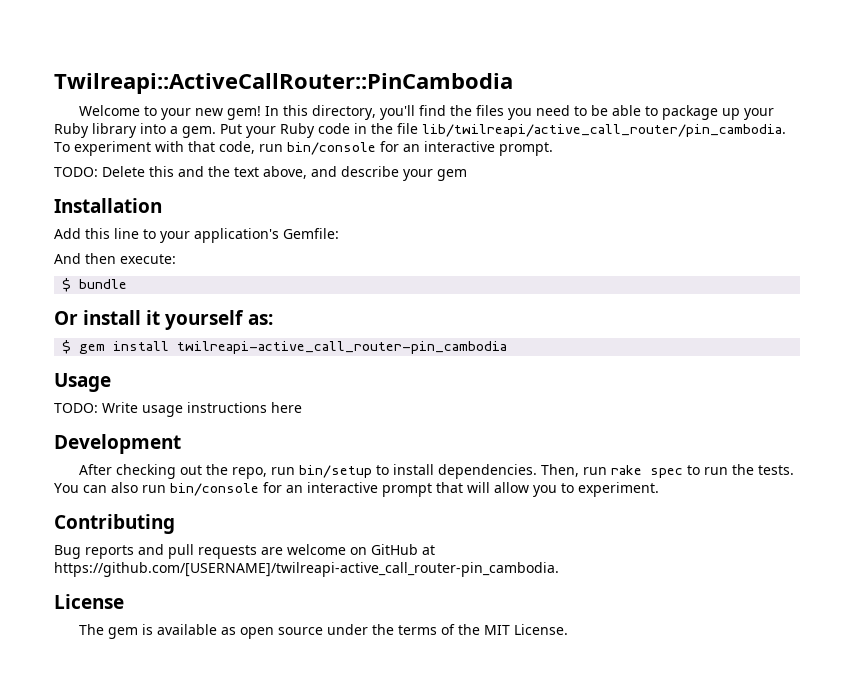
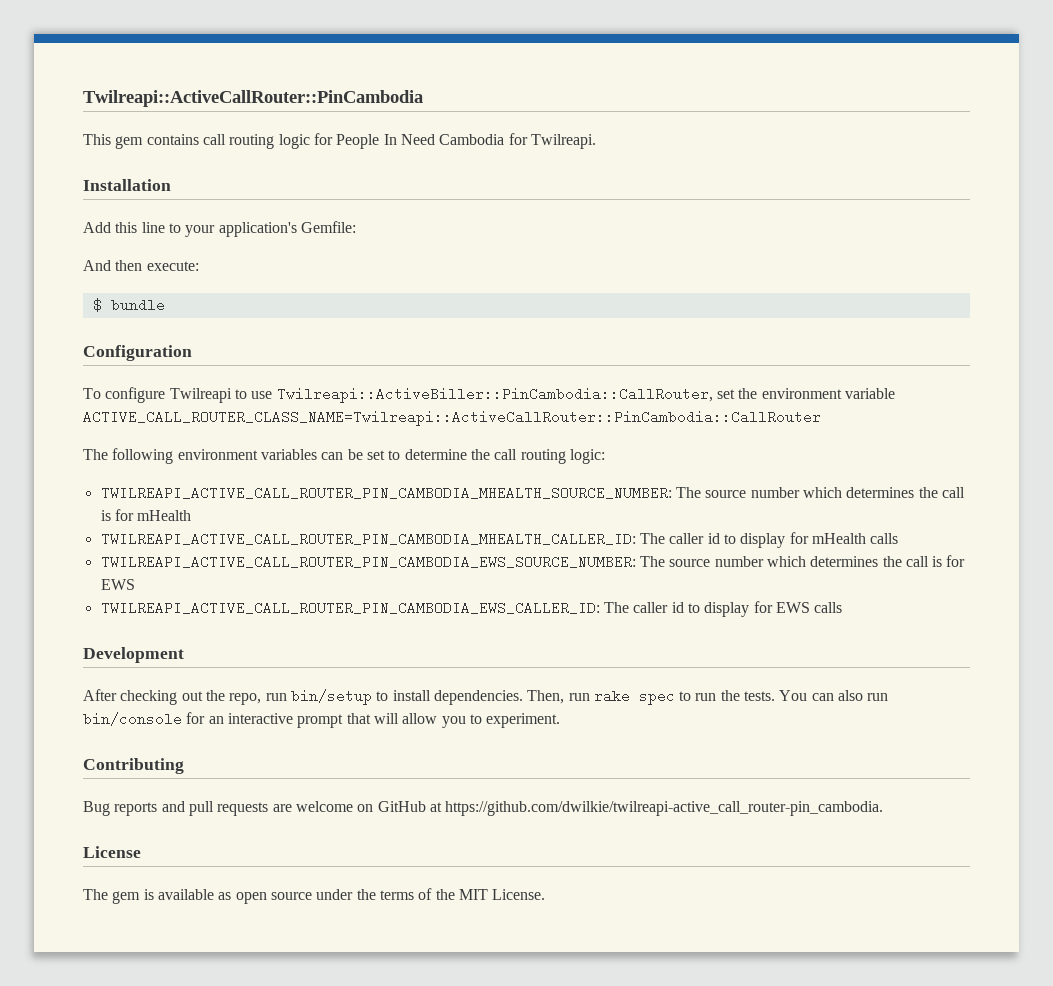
- Welcome to your new gem! In this directory, you'll find the files you need to be able to package up your Ruby library into a gem. Put your Ruby code in the file lib/twilreapi/active_call_router/pin_cambodia. To experiment with that code, run bin/console for an interactive prompt.
- TODO: Delete this and the text above, and describe your gem
+ This gem contains call routing logic for People In Need Cambodia for Twilreapi.
- Or install it yourself as:
- $ gem install twilreapi-active_call_router-pin_cambodia
- Usage
- TODO: Write usage instructions here
+ Configuration
+ To configure Twilreapi to use Twilreapi::ActiveBiller::PinCambodia::CallRouter, set the environment variable ACTIVE_CALL_ROUTER_CLASS_NAME=Twilreapi::ActiveCallRouter::PinCambodia::CallRouter
+ The following environment variables can be set to determine the call routing logic:
+ TWILREAPI_ACTIVE_CALL_ROUTER_PIN_CAMBODIA_MHEALTH_SOURCE_NUMBER: The source number which determines the call is for mHealth
+ TWILREAPI_ACTIVE_CALL_ROUTER_PIN_CAMBODIA_MHEALTH_CALLER_ID: The caller id to display for mHealth calls
+ TWILREAPI_ACTIVE_CALL_ROUTER_PIN_CAMBODIA_EWS_SOURCE_NUMBER: The source number which determines the call is for EWS
+ TWILREAPI_ACTIVE_CALL_ROUTER_PIN_CAMBODIA_EWS_CALLER_ID: The caller id to display for EWS calls
- Bug reports and pull requests are welcome on GitHub at https://github.com/[USERNAME]/twilreapi-active_call_router-pin_cambodia.
+ Bug reports and pull requests are welcome on GitHub at https://github.com/dwilkie/twilreapi-active_call_router-pin_cambodia.

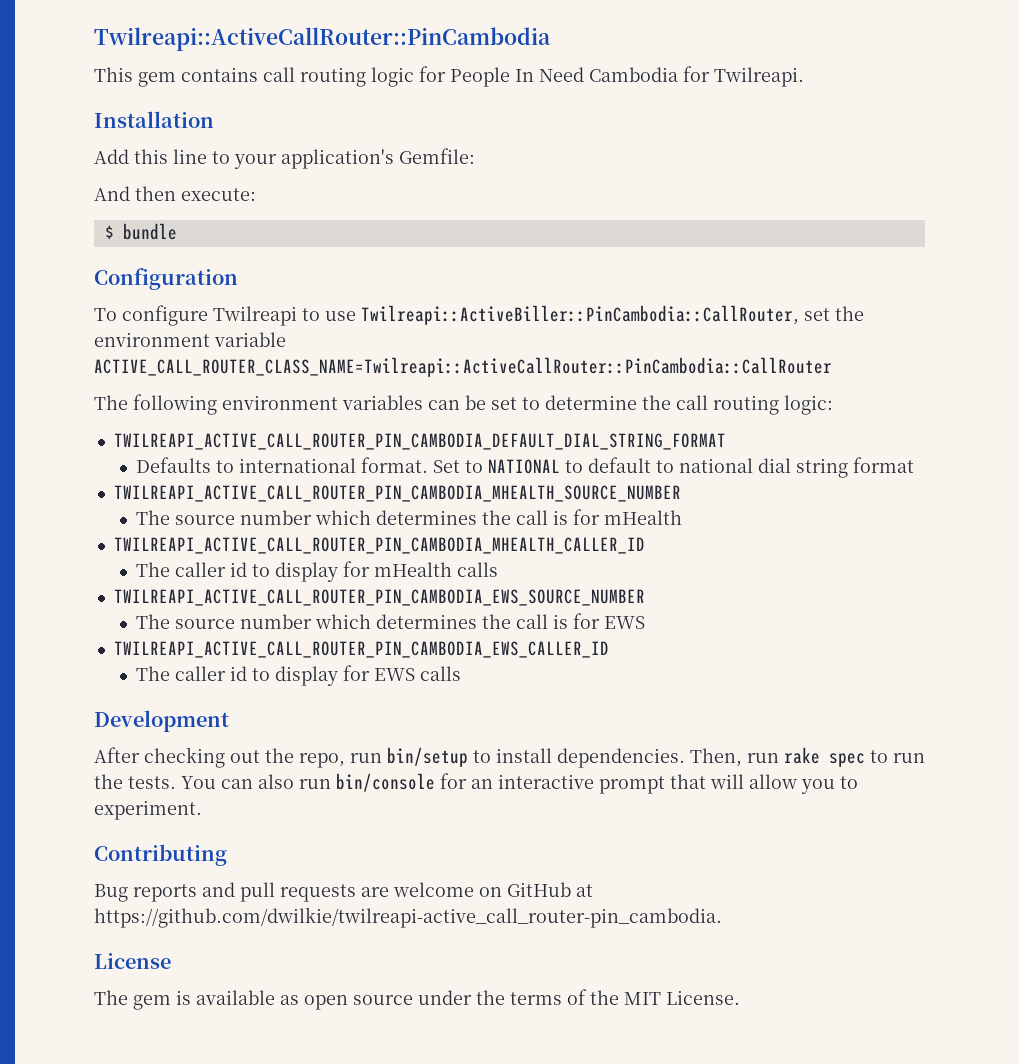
- TWILREAPI_ACTIVE_CALL_ROUTER_PIN_CAMBODIA_MHEALTH_SOURCE_NUMBER: The source number which determines the call is for mHealth
+ TWILREAPI_ACTIVE_CALL_ROUTER_PIN_CAMBODIA_DEFAULT_DIAL_STRING_FORMAT
+ Defaults to international format. Set to NATIONAL to default to national dial string format
+ TWILREAPI_ACTIVE_CALL_ROUTER_PIN_CAMBODIA_MHEALTH_SOURCE_NUMBER
+ The source number which determines the call is for mHealth
- TWILREAPI_ACTIVE_CALL_ROUTER_PIN_CAMBODIA_MHEALTH_CALLER_ID: The caller id to display for mHealth calls
+ TWILREAPI_ACTIVE_CALL_ROUTER_PIN_CAMBODIA_MHEALTH_CALLER_ID
+ The caller id to display for mHealth calls
- TWILREAPI_ACTIVE_CALL_ROUTER_PIN_CAMBODIA_EWS_SOURCE_NUMBER: The source number which determines the call is for EWS
+ TWILREAPI_ACTIVE_CALL_ROUTER_PIN_CAMBODIA_EWS_SOURCE_NUMBER
+ The source number which determines the call is for EWS
- TWILREAPI_ACTIVE_CALL_ROUTER_PIN_CAMBODIA_EWS_CALLER_ID: The caller id to display for EWS calls
+ TWILREAPI_ACTIVE_CALL_ROUTER_PIN_CAMBODIA_EWS_CALLER_ID
+ The caller id to display for EWS calls

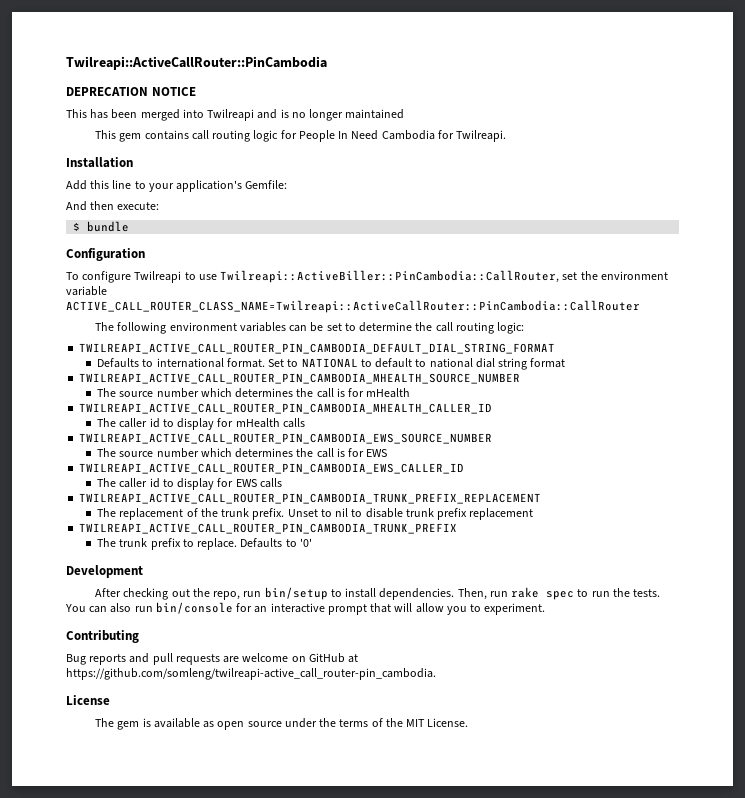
+ DEPRECATION NOTICE
+ This has been merged into Twilreapi and is no longer maintained
+ TWILREAPI_ACTIVE_CALL_ROUTER_PIN_CAMBODIA_TRUNK_PREFIX_REPLACEMENT
+ The replacement of the trunk prefix. Unset to nil to disable trunk prefix replacement
+ TWILREAPI_ACTIVE_CALL_ROUTER_PIN_CAMBODIA_TRUNK_PREFIX
+ The trunk prefix to replace. Defaults to '0'
- Bug reports and pull requests are welcome on GitHub at https://github.com/dwilkie/twilreapi-active_call_router-pin_cambodia.
+ Bug reports and pull requests are welcome on GitHub at https://github.com/somleng/twilreapi-active_call_router-pin_cambodia.

